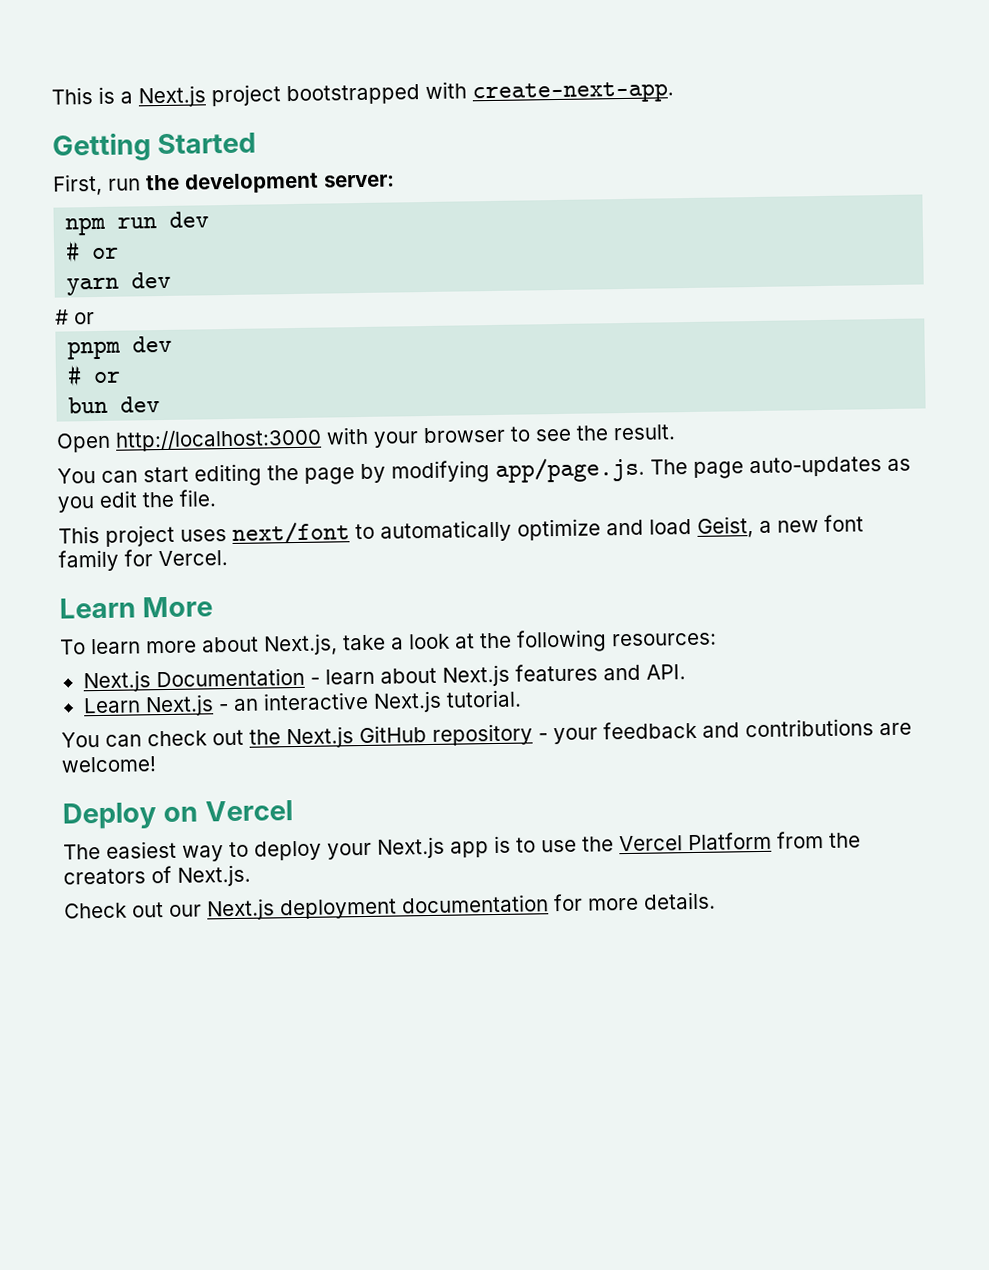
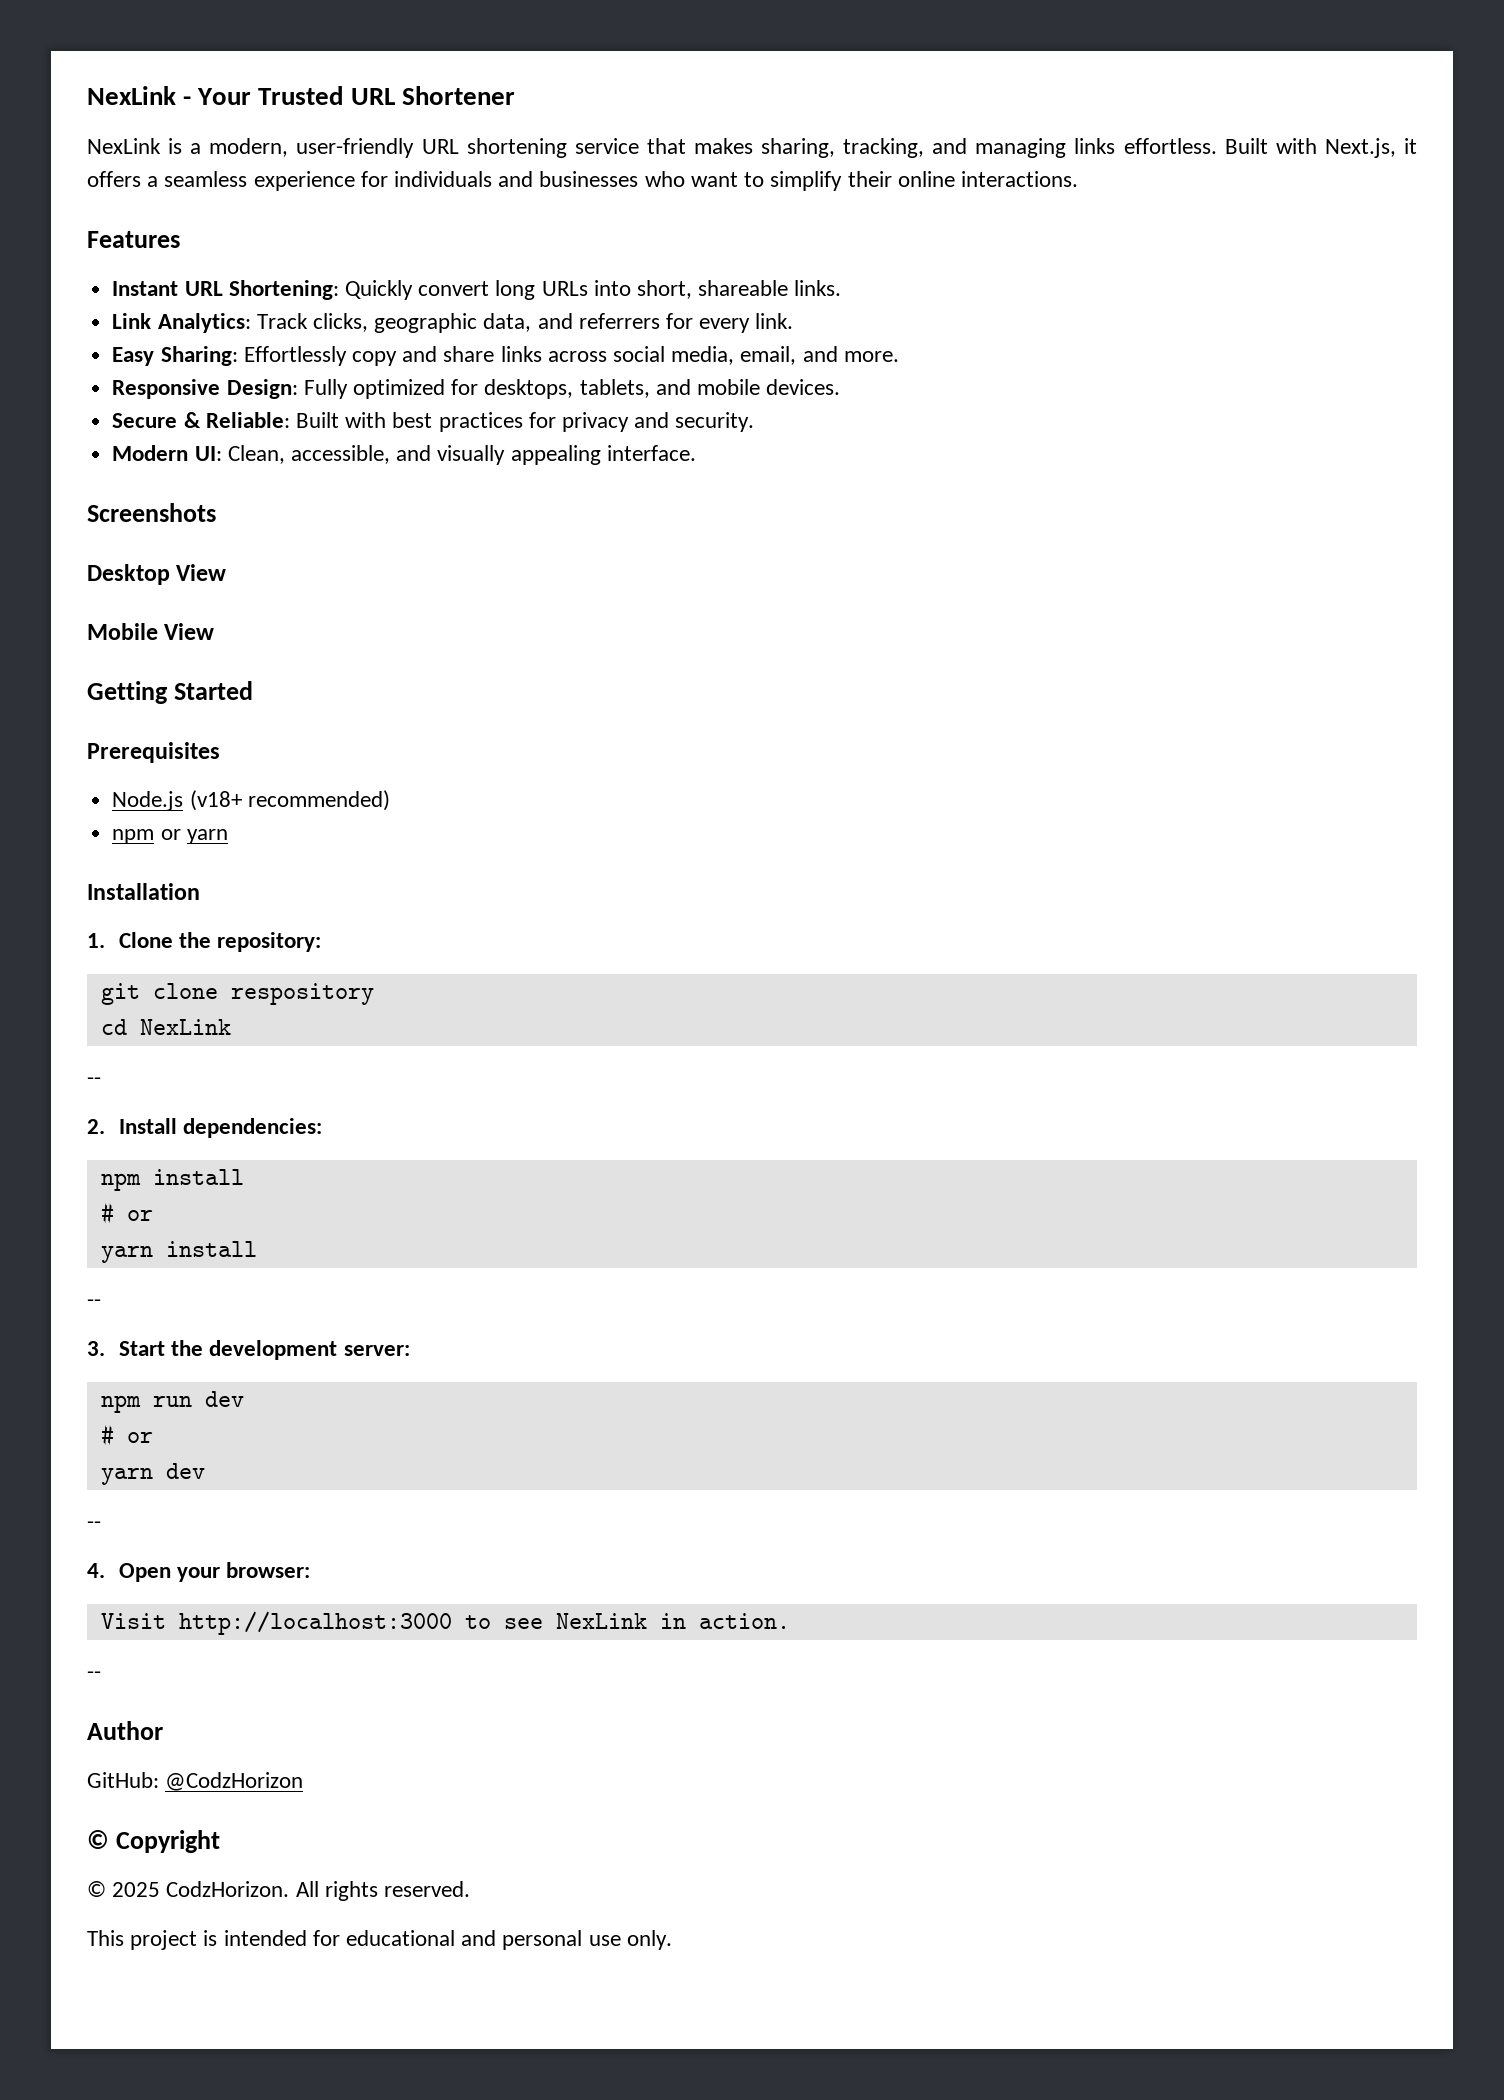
- This is a Next.js project bootstrapped with create-next-app.
+ NexLink - Your Trusted URL Shortener
+ NexLink is a modern, user-friendly URL shortening service that makes sharing, tracking, and managing links effortless. Built with Next.js, it offers a seamless experience for individuals and businesses who want to simplify their online interactions.
+ Features
+ Instant URL Shortening: Quickly convert long URLs into short, shareable links.
+ Link Analytics: Track clicks, geographic data, and referrers for every link.
+ Easy Sharing: Effortlessly copy and share links across social media, email, and more.
+ Responsive Design: Fully optimized for desktops, tablets, and mobile devices.
+ Secure & Reliable: Built with best practices for privacy and security.
+ Modern UI: Clean, accessible, and visually appealing interface.
+ Screenshots
+ Desktop View
+ Mobile View
  Getting Started
- First, run the development server:
+ Prerequisites
+ Node.js (v18+ recommended)
+ npm or yarn
+ Installation
+ 1. Clone the repository:
+ git clone respository
+ cd NexLink
+ --
+ 2. Install dependencies:
+ npm install
+ # or
+ yarn install
+ --
+ 3. Start the development server:
  yarn dev
- # or
- pnpm dev
- # or
- bun dev
- Open http://localhost:3000 with your browser to see the result.
- You can start editing the page by modifying app/page.js. The page auto-updates as you edit the file.
- This project uses next/font to automatically optimize and load Geist, a new font family for Vercel.
- Learn More
- To learn more about Next.js, take a look at the following resources:
- Next.js Documentation - learn about Next.js features and API.
- Learn Next.js - an interactive Next.js tutorial.
- You can check out the Next.js GitHub repository - your feedback and contributions are welcome!
- Deploy on Vercel
- The easiest way to deploy your Next.js app is to use the Vercel Platform from the creators of Next.js.
- Check out our Next.js deployment documentation for more details.
+ --
+ 4. Open your browser:
+ Visit http://localhost:3000 to see NexLink in action.
+ --
+ Author
+ GitHub: @CodzHorizon
+ © Copyright
+ © 2025 CodzHorizon. All rights reserved.
+ This project is intended for educational and personal use only.

